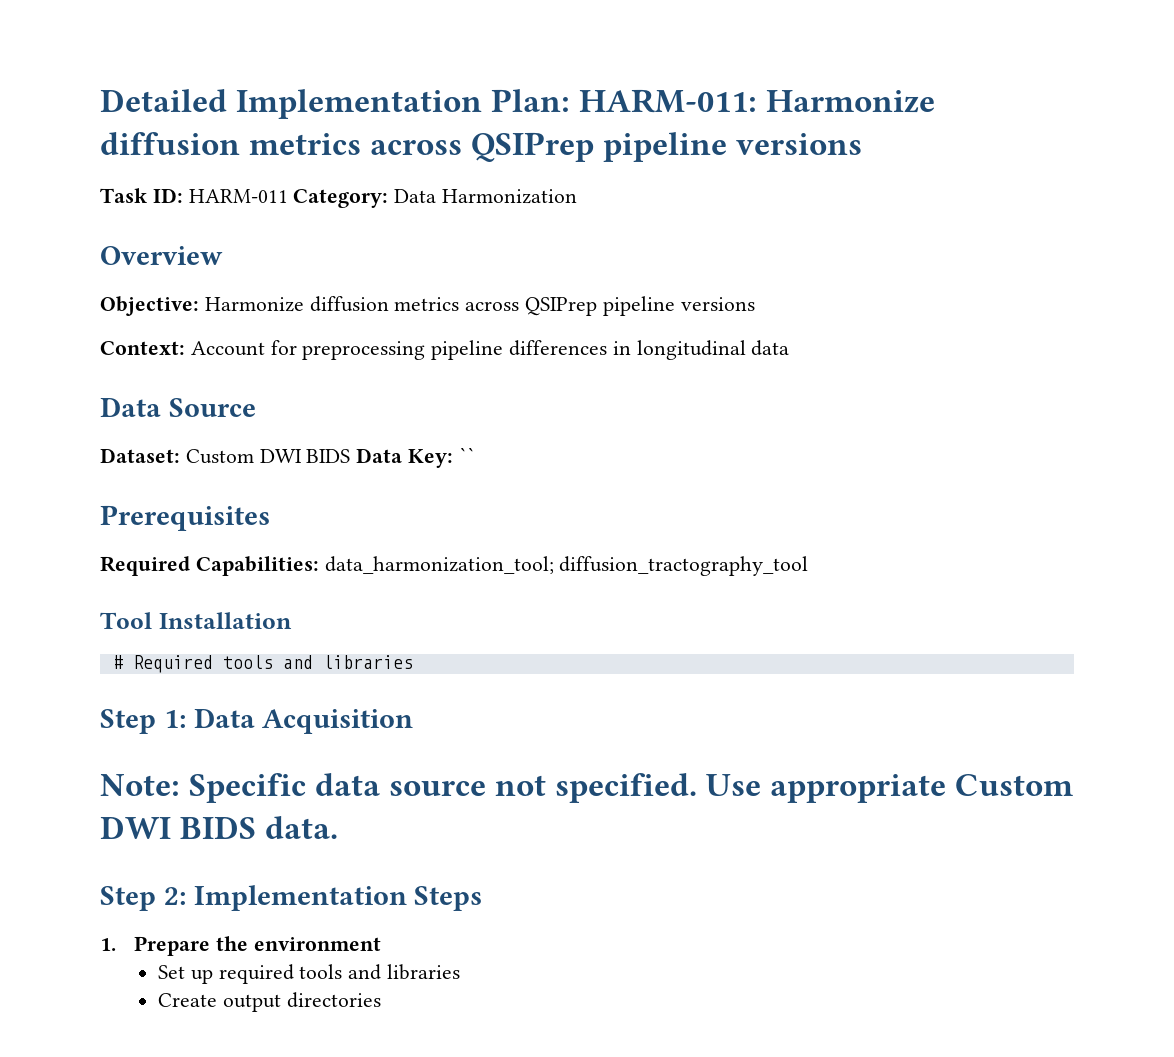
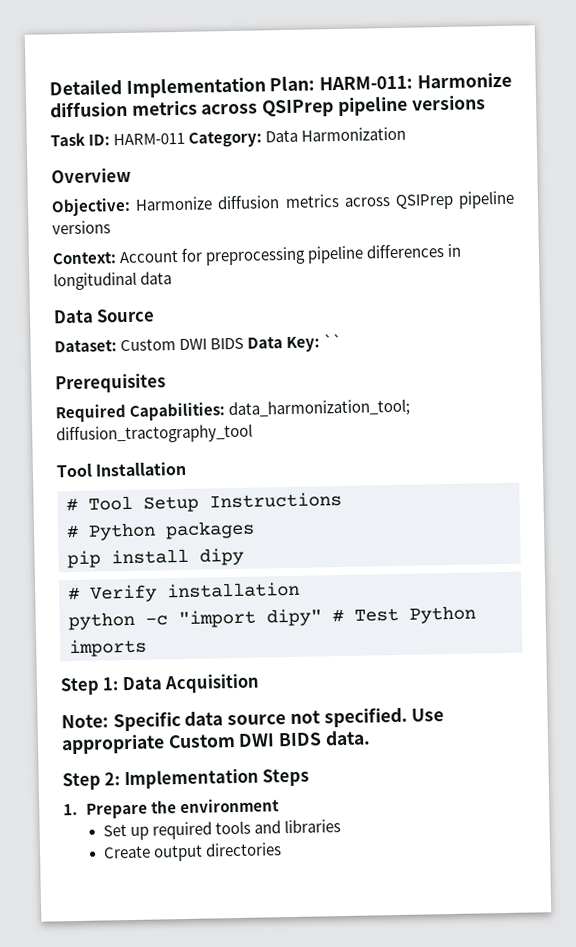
- # Required tools and libraries
+ # Tool Setup Instructions
+ # Python packages
+ pip install dipy
+ # Verify installation
+ python -c "import dipy" # Test Python imports

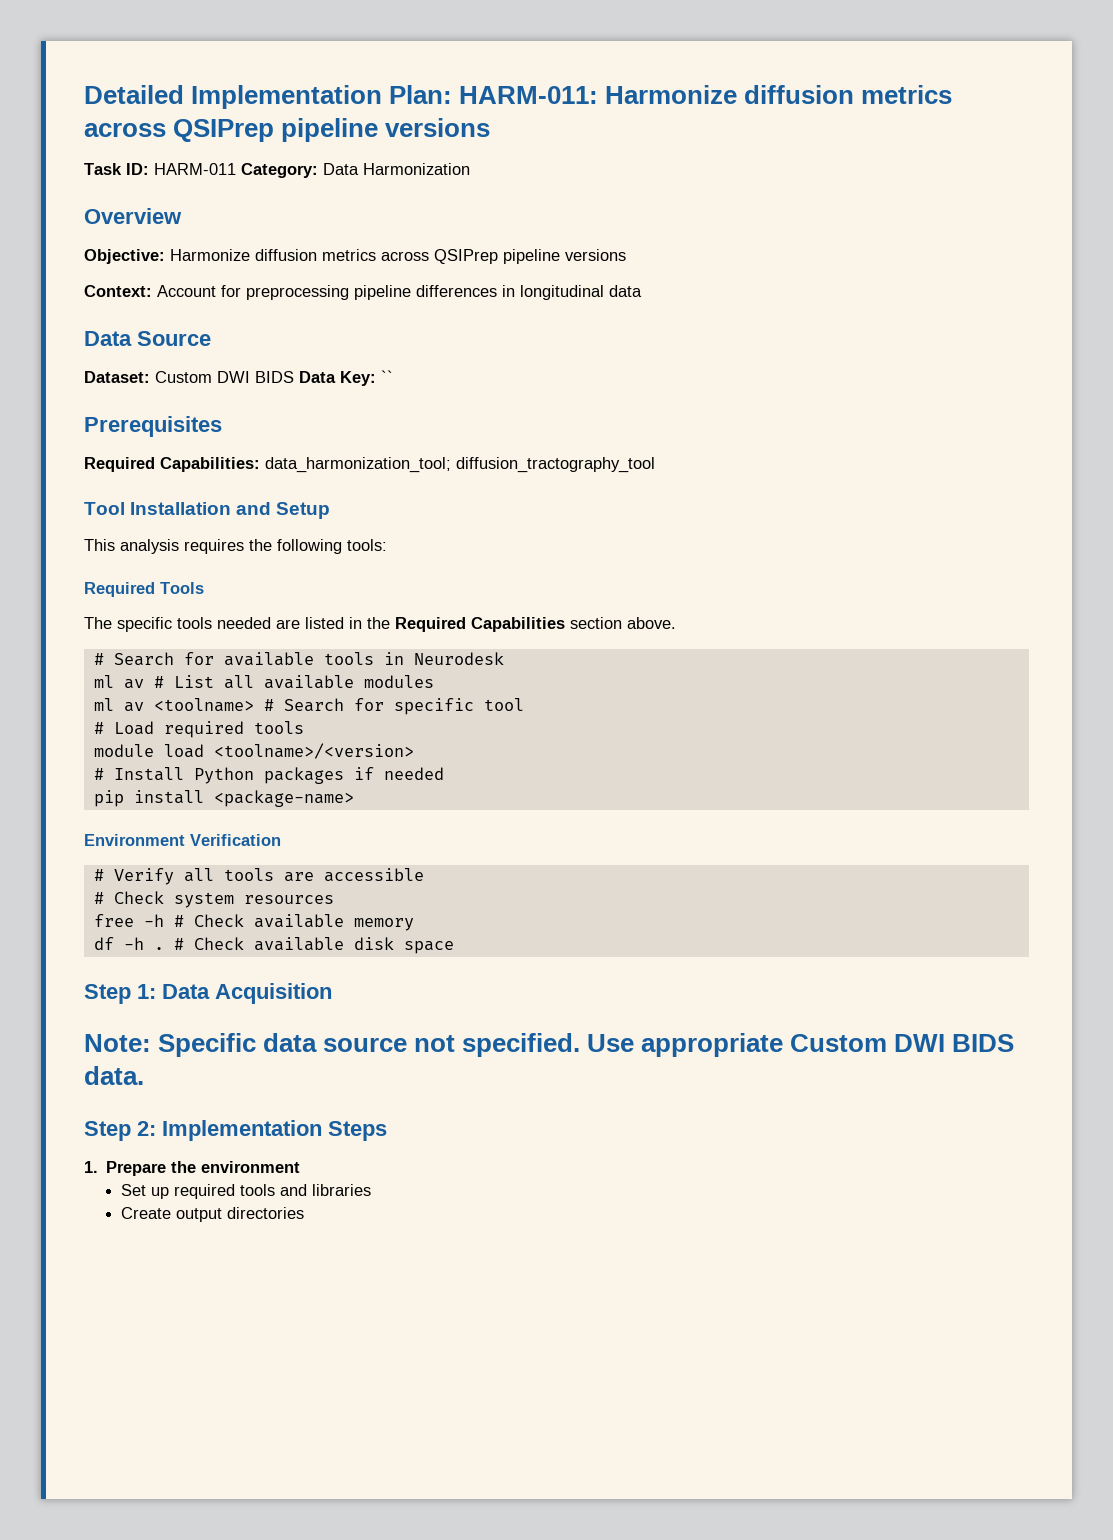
- Tool Installation
- # Tool Setup Instructions
- # Python packages
+ Tool Installation and Setup
+ This analysis requires the following tools:
+ Required Tools
+ The specific tools needed are listed in the Required Capabilities section above.
+ # Search for available tools in Neurodesk
+ ml av # List all available modules
+ ml av <toolname> # Search for specific tool
+ # Load required tools
+ module load <toolname>/<version>
+ # Install Python packages if needed
- pip install dipy
+ pip install <package-name>
+ Environment Verification
- # Verify installation
- python -c "import dipy" # Test Python imports
+ # Verify all tools are accessible
+ # Check system resources
+ free -h # Check available memory
+ df -h . # Check available disk space

